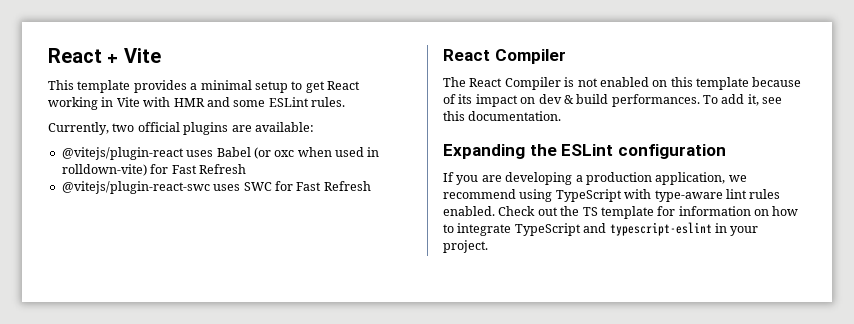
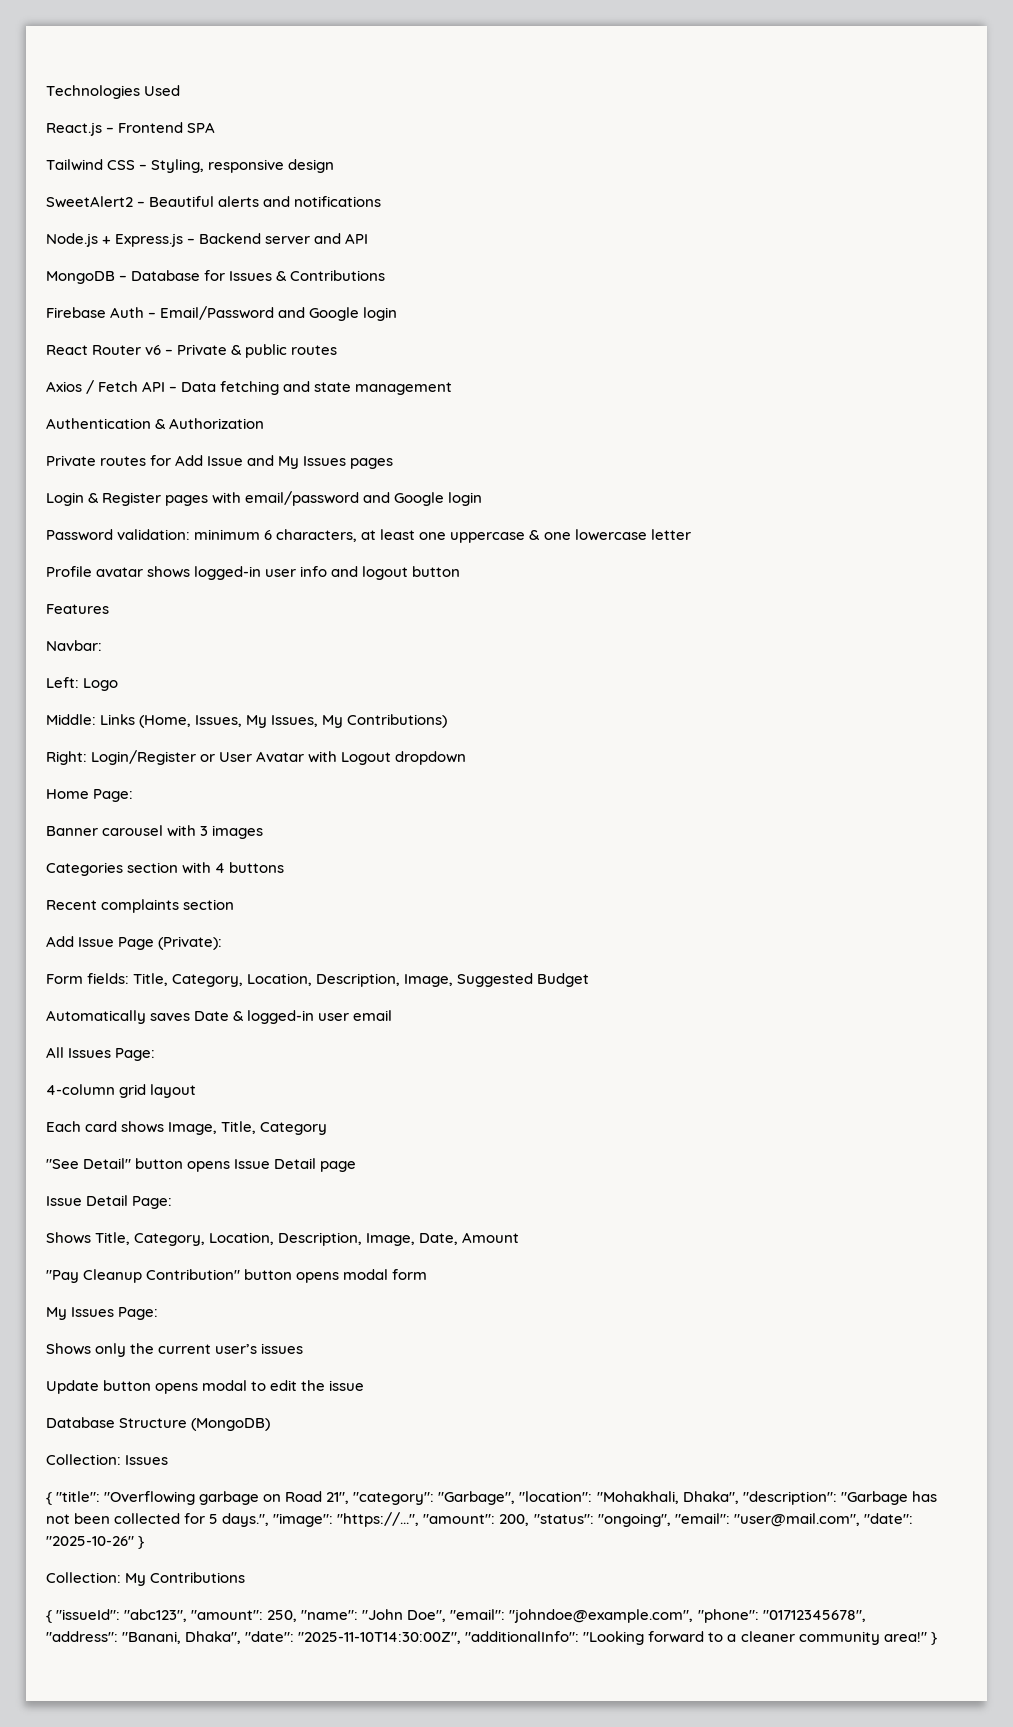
- React + Vite
- This template provides a minimal setup to get React working in Vite with HMR and some ESLint rules.
- Currently, two official plugins are available:
- @vitejs/plugin-react uses Babel (or oxc when used in rolldown-vite) for Fast Refresh
- @vitejs/plugin-react-swc uses SWC for Fast Refresh
- React Compiler
- The React Compiler is not enabled on this template because of its impact on dev & build performances. To add it, see this documentation.
- Expanding the ESLint configuration
- If you are developing a production application, we recommend using TypeScript with type-aware lint rules enabled. Check out the TS template for information on how to integrate TypeScript and typescript-eslint in your project.
+ Technologies Used
+ React.js – Frontend SPA
+ Tailwind CSS – Styling, responsive design
+ SweetAlert2 – Beautiful alerts and notifications
+ Node.js + Express.js – Backend server and API
+ MongoDB – Database for Issues & Contributions
+ Firebase Auth – Email/Password and Google login
+ React Router v6 – Private & public routes
+ Axios / Fetch API – Data fetching and state management
+ Authentication & Authorization
+ Private routes for Add Issue and My Issues pages
+ Login & Register pages with email/password and Google login
+ Password validation: minimum 6 characters, at least one uppercase & one lowercase letter
+ Profile avatar shows logged-in user info and logout button
+ Features
+ Navbar:
+ Left: Logo
+ Middle: Links (Home, Issues, My Issues, My Contributions)
+ Right: Login/Register or User Avatar with Logout dropdown
+ Home Page:
+ Banner carousel with 3 images
+ Categories section with 4 buttons
+ Recent complaints section
+ Add Issue Page (Private):
+ Form fields: Title, Category, Location, Description, Image, Suggested Budget
+ Automatically saves Date & logged-in user email
+ All Issues Page:
+ 4-column grid layout
+ Each card shows Image, Title, Category
+ "See Detail" button opens Issue Detail page
+ Issue Detail Page:
+ Shows Title, Category, Location, Description, Image, Date, Amount
+ "Pay Cleanup Contribution" button opens modal form
+ My Issues Page:
+ Shows only the current user’s issues
+ Update button opens modal to edit the issue
+ Database Structure (MongoDB)
+ Collection: Issues
+ { "title": "Overflowing garbage on Road 21", "category": "Garbage", "location": "Mohakhali, Dhaka", "description": "Garbage has not been collected for 5 days.", "image": "https://...", "amount": 200, "status": "ongoing", "email": "user@mail.com", "date": "2025-10-26" }
+ Collection: My Contributions
+ { "issueId": "abc123", "amount": 250, "name": "John Doe", "email": "johndoe@example.com", "phone": "01712345678", "address": "Banani, Dhaka", "date": "2025-11-10T14:30:00Z", "additionalInfo": "Looking forward to a cleaner community area!" }

